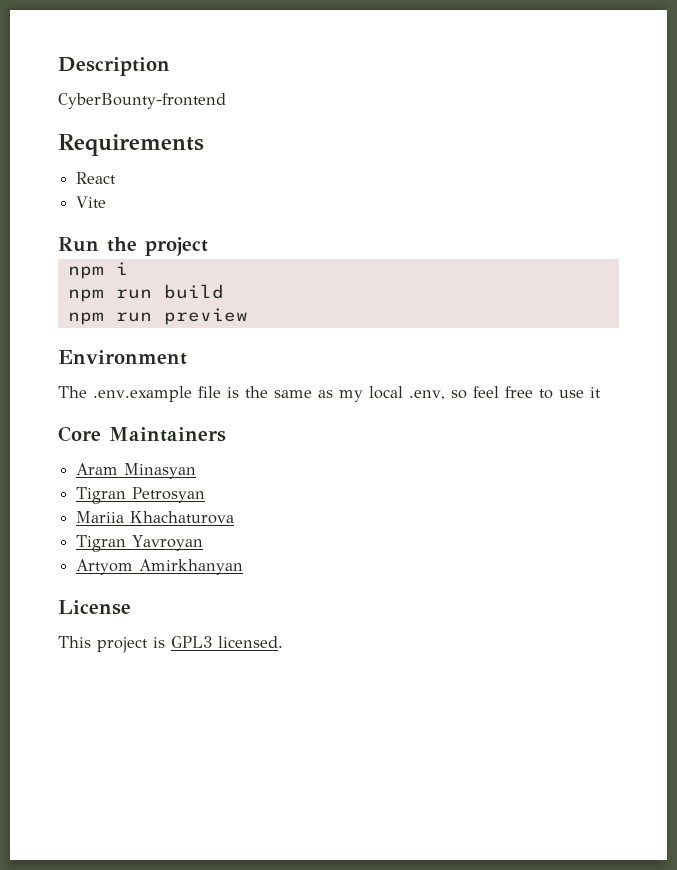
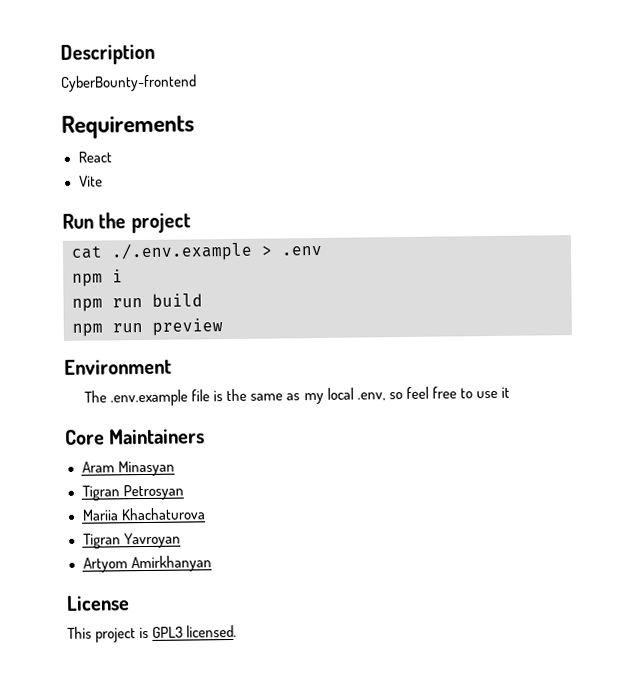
+ cat ./.env.example > .env

